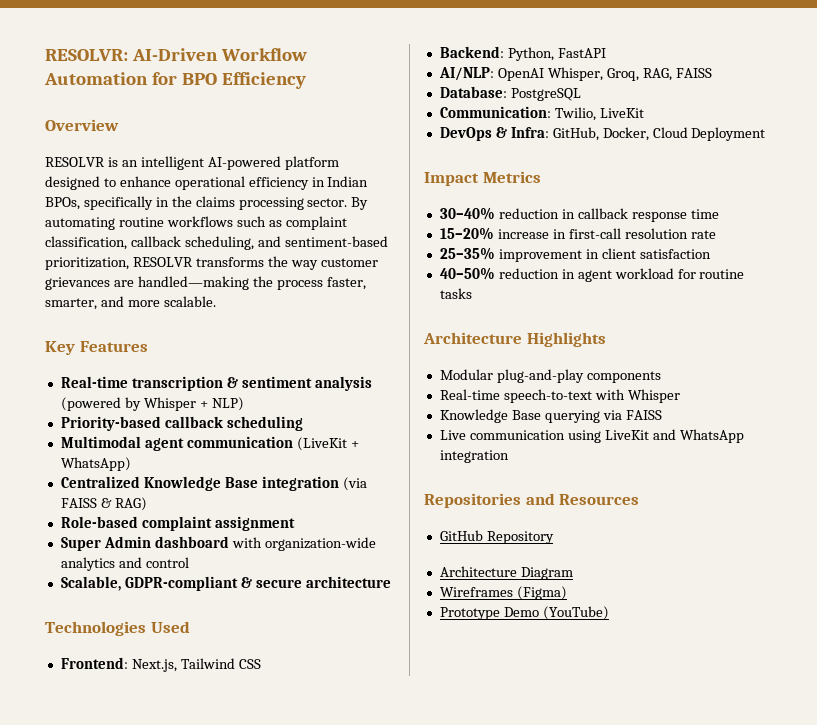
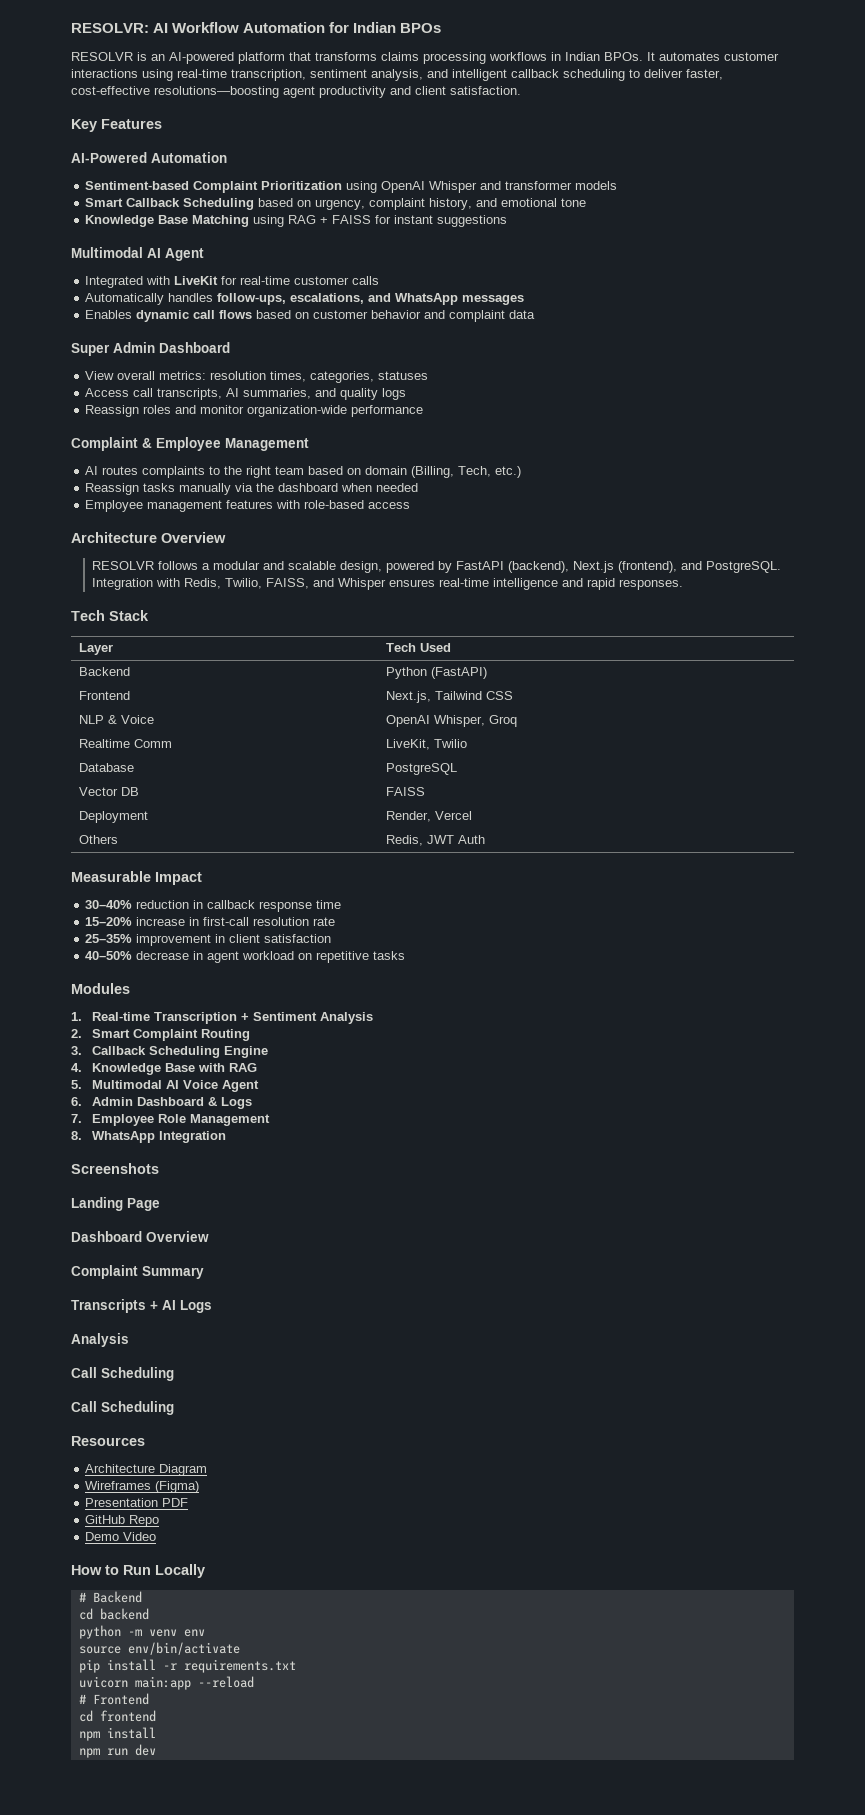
- RESOLVR: AI-Driven Workflow Automation for BPO Efficiency
- Overview
+ RESOLVR: AI Workflow Automation for Indian BPOs
- RESOLVR is an intelligent AI-powered platform designed to enhance operational efficiency in Indian BPOs, specifically in the claims processing sector. By automating routine workflows such as complaint classification, callback scheduling, and sentiment-based prioritization, RESOLVR transforms the way customer grievances are handled—making the process faster, smarter, and more scalable.
+ RESOLVR is an AI-powered platform that transforms claims processing workflows in Indian BPOs. It automates customer interactions using real-time transcription, sentiment analysis, and intelligent callback scheduling to deliver faster, cost-effective resolutions—boosting agent productivity and client satisfaction.
  Key Features
- Real-time transcription & sentiment analysis (powered by Whisper + NLP)
- Priority-based callback scheduling
- Multimodal agent communication (LiveKit + WhatsApp)
- Centralized Knowledge Base integration (via FAISS & RAG)
- Role-based complaint assignment
- Super Admin dashboard with organization-wide analytics and control
- Scalable, GDPR-compliant & secure architecture
- Technologies Used
- Frontend: Next.js, Tailwind CSS
- Backend: Python, FastAPI
- AI/NLP: OpenAI Whisper, Groq, RAG, FAISS
- Database: PostgreSQL
- Communication: Twilio, LiveKit
- DevOps & Infra: GitHub, Docker, Cloud Deployment
- Impact Metrics
+ AI-Powered Automation
+ Sentiment-based Complaint Prioritization using OpenAI Whisper and transformer models
+ Smart Callback Scheduling based on urgency, complaint history, and emotional tone
+ Knowledge Base Matching using RAG + FAISS for instant suggestions
+ Multimodal AI Agent
+ Integrated with LiveKit for real-time customer calls
+ Automatically handles follow-ups, escalations, and WhatsApp messages
+ Enables dynamic call flows based on customer behavior and complaint data
+ Super Admin Dashboard
+ View overall metrics: resolution times, categories, statuses
+ Access call transcripts, AI summaries, and quality logs
+ Reassign roles and monitor organization-wide performance
+ Complaint & Employee Management
+ AI routes complaints to the right team based on domain (Billing, Tech, etc.)
+ Reassign tasks manually via the dashboard when needed
+ Employee management features with role-based access
+ Architecture Overview
+ RESOLVR follows a modular and scalable design, powered by FastAPI (backend), Next.js (frontend), and PostgreSQL. Integration with Redis, Twilio, FAISS, and Whisper ensures real-time intelligence and rapid responses.
+ Tech Stack
+ Layer | Tech Used
+ Backend | Python (FastAPI)
+ Frontend | Next.js, Tailwind CSS
+ NLP & Voice | OpenAI Whisper, Groq
+ Realtime Comm | LiveKit, Twilio
+ Database | PostgreSQL
+ Vector DB | FAISS
+ Deployment | Render, Vercel
+ Others | Redis, JWT Auth
+ Measurable Impact
- 40–50% reduction in agent workload for routine tasks
+ 40–50% decrease in agent workload on repetitive tasks
- Architecture Highlights
- Modular plug-and-play components
- Real-time speech-to-text with Whisper
- Knowledge Base querying via FAISS
- Live communication using LiveKit and WhatsApp integration
- Repositories and Resources
+ Modules
+ 1. Real-time Transcription + Sentiment Analysis
+ 2. Smart Complaint Routing
+ 3. Callback Scheduling Engine
+ 4. Knowledge Base with RAG
+ 5. Multimodal AI Voice Agent
+ 6. Admin Dashboard & Logs
+ 7. Employee Role Management
+ 8. WhatsApp Integration
+ Screenshots
+ Landing Page
+ Dashboard Overview
+ Complaint Summary
+ Transcripts + AI Logs
+ Analysis
+ Call Scheduling
+ Call Scheduling
+ Resources
- GitHub Repository
- Prototype Demo (YouTube)
+ Presentation PDF
+ GitHub Repo
+ Demo Video
+ How to Run Locally
+ # Backend
+ cd backend
+ python -m venv env
+ source env/bin/activate
+ pip install -r requirements.txt
+ uvicorn main:app --reload
+ # Frontend
+ cd frontend
+ npm install
+ npm run dev

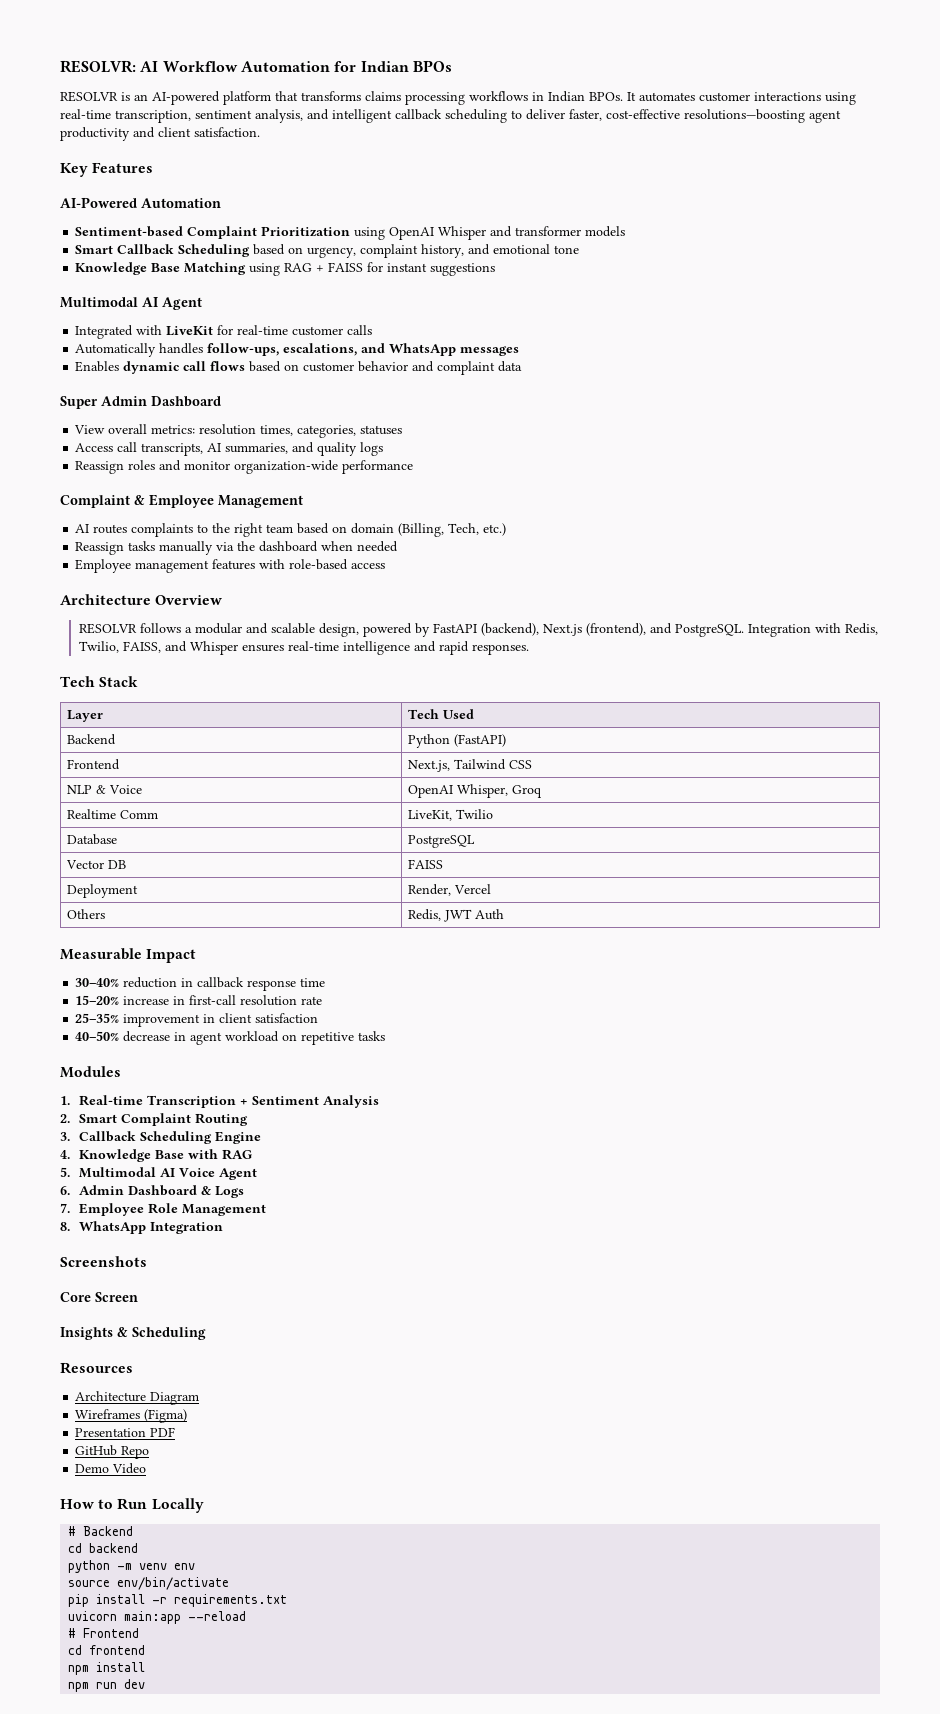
- Landing Page
- Dashboard Overview
- Complaint Summary
- Transcripts + AI Logs
- Analysis
- Call Scheduling
- Call Scheduling
+ Core Screen
+ Insights & Scheduling

